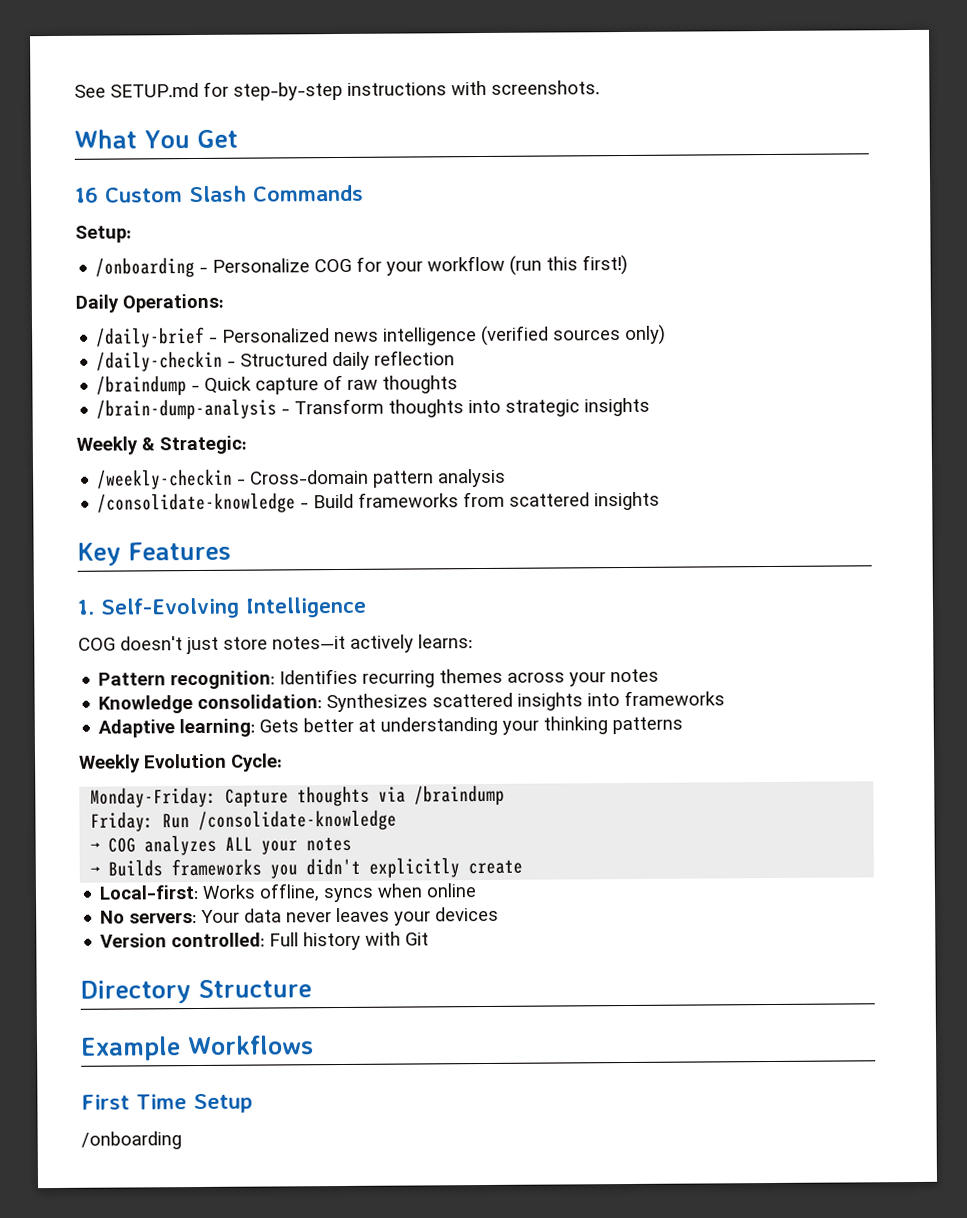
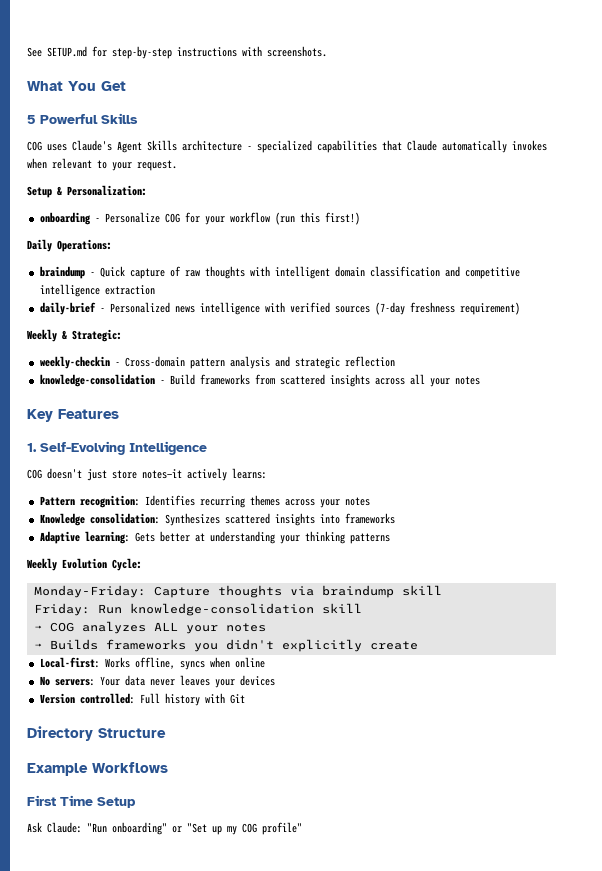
- 16 Custom Slash Commands
- Setup:
- /onboarding - Personalize COG for your workflow (run this first!)
+ 5 Powerful Skills
+ COG uses Claude's Agent Skills architecture - specialized capabilities that Claude automatically invokes when relevant to your request.
+ Setup & Personalization:
+ onboarding - Personalize COG for your workflow (run this first!)
- /daily-brief - Personalized news intelligence (verified sources only)
- /daily-checkin - Structured daily reflection
- /braindump - Quick capture of raw thoughts
- /brain-dump-analysis - Transform thoughts into strategic insights
+ braindump - Quick capture of raw thoughts with intelligent domain classification and competitive intelligence extraction
+ daily-brief - Personalized news intelligence with verified sources (7-day freshness requirement)
- /weekly-checkin - Cross-domain pattern analysis
- /consolidate-knowledge - Build frameworks from scattered insights
+ weekly-checkin - Cross-domain pattern analysis and strategic reflection
+ knowledge-consolidation - Build frameworks from scattered insights across all your notes
- Monday-Friday: Capture thoughts via /braindump
+ Monday-Friday: Capture thoughts via braindump skill
- Friday: Run /consolidate-knowledge
+ Friday: Run knowledge-consolidation skill
  First Time Setup
- /onboarding
+ Ask Claude: "Run onboarding" or "Set up my COG profile"

